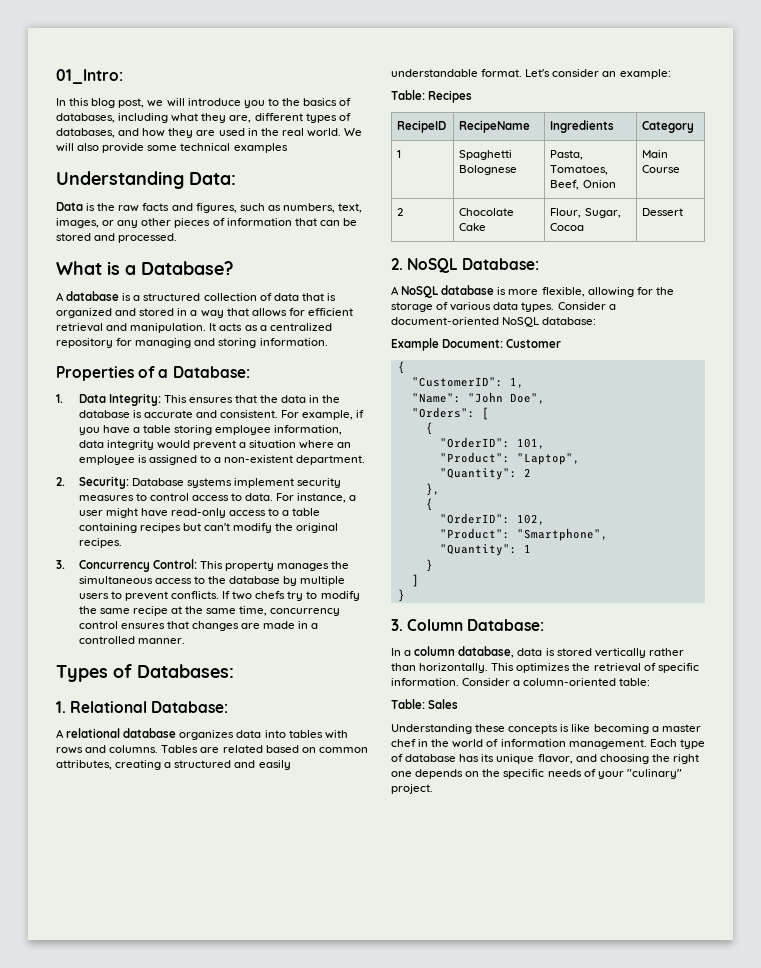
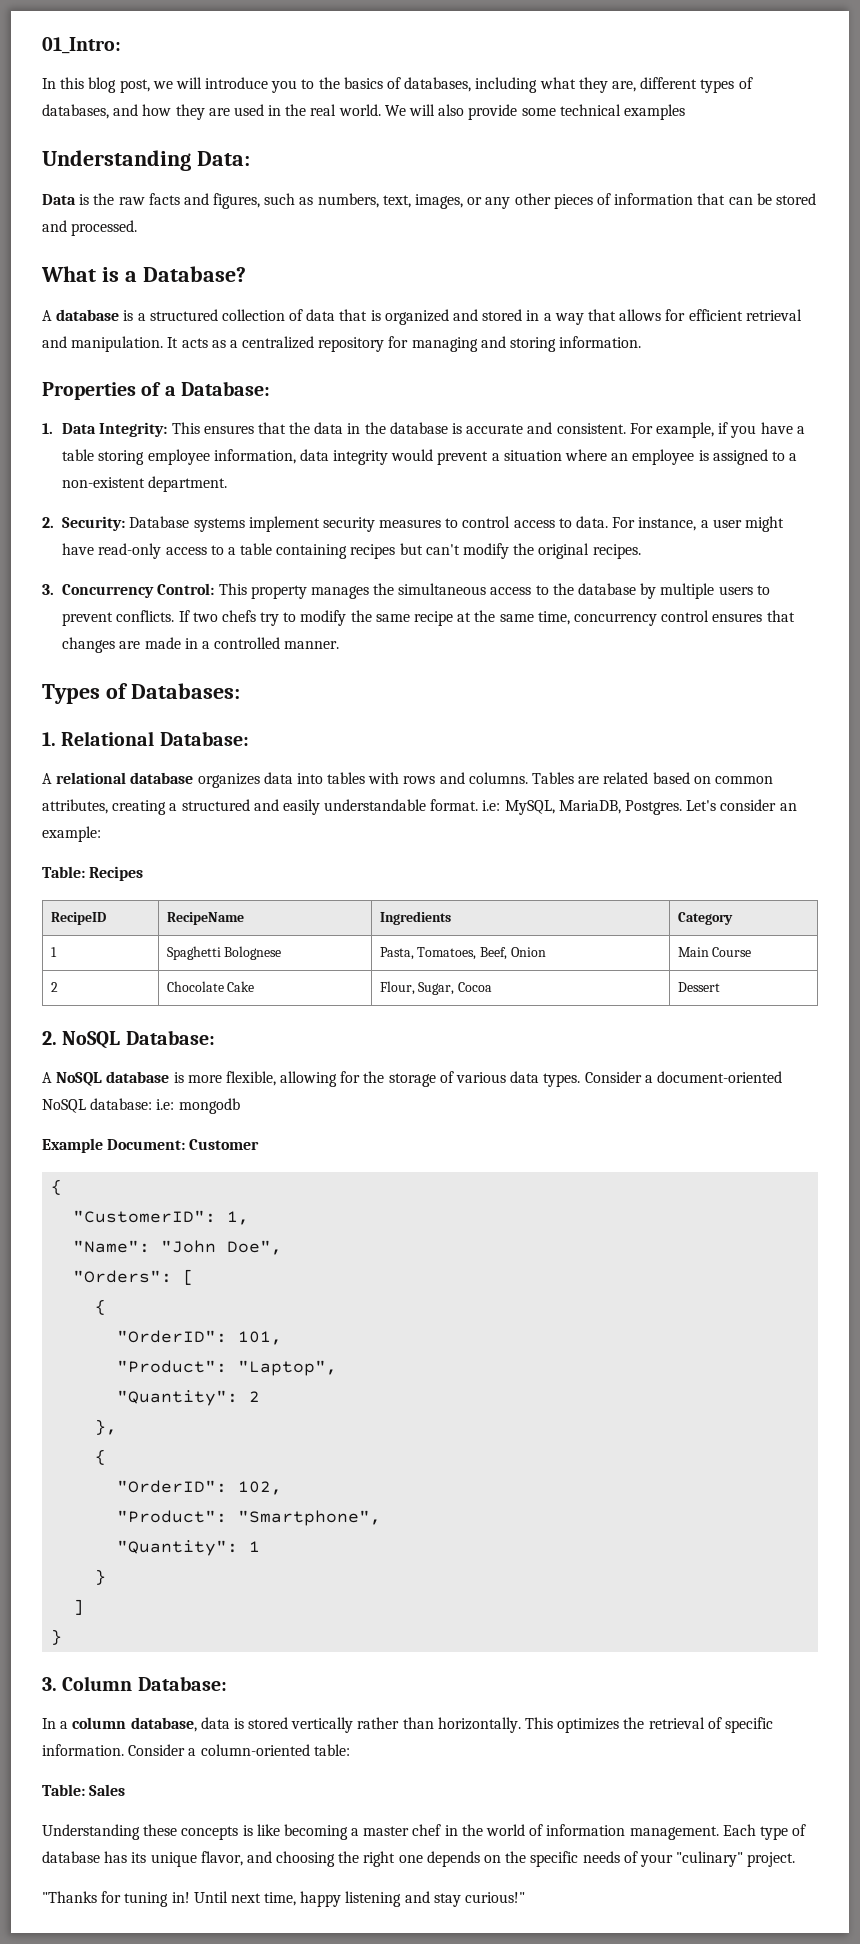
- Tables are related based on common attributes, creating a structured and easily understandable format.
+ Tables are related based on common attributes, creating a structured and easily understandable format. i.e: MySQL, MariaDB, Postgres.
- Consider a document-oriented NoSQL database:
+ Consider a document-oriented NoSQL database: i.e: mongodb
+ "Thanks for tuning in! Until next time, happy listening and stay curious!"

